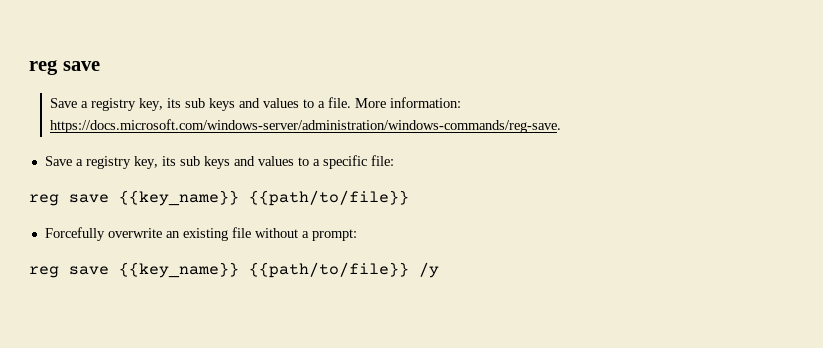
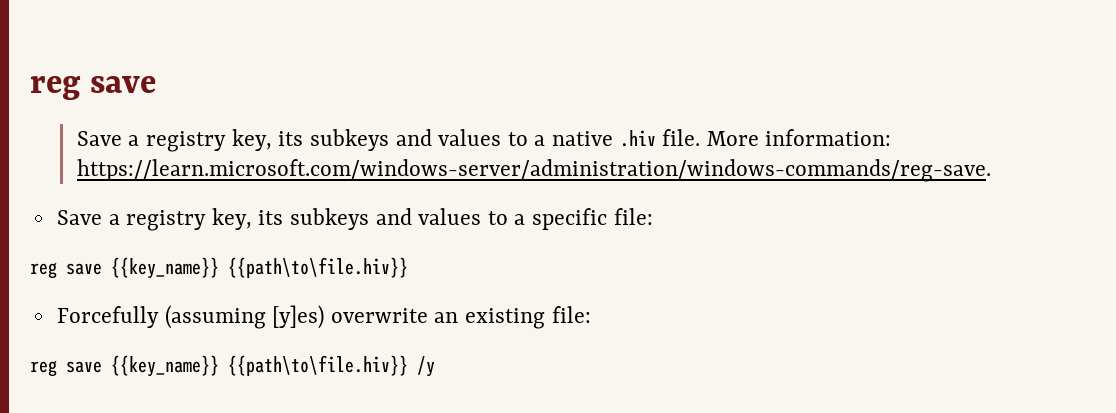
- Save a registry key, its sub keys and values to a file.
+ Save a registry key, its subkeys and values to a native .hiv file.
- More information: https://docs.microsoft.com/windows-server/administration/windows-commands/reg-save.
- Save a registry key, its sub keys and values to a specific file:
- reg save {{key_name}} {{path/to/file}}
+ More information: https://learn.microsoft.com/windows-server/administration/windows-commands/reg-save.
+ Save a registry key, its subkeys and values to a specific file:
+ reg save {{key_name}} {{path\to\file.hiv}}
- Forcefully overwrite an existing file without a prompt:
- reg save {{key_name}} {{path/to/file}} /y
+ Forcefully (assuming [y]es) overwrite an existing file:
+ reg save {{key_name}} {{path\to\file.hiv}} /y

